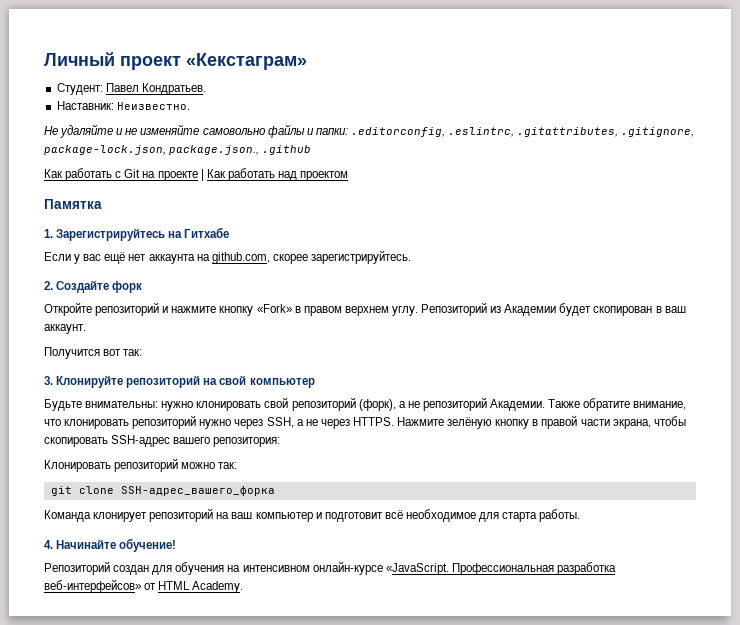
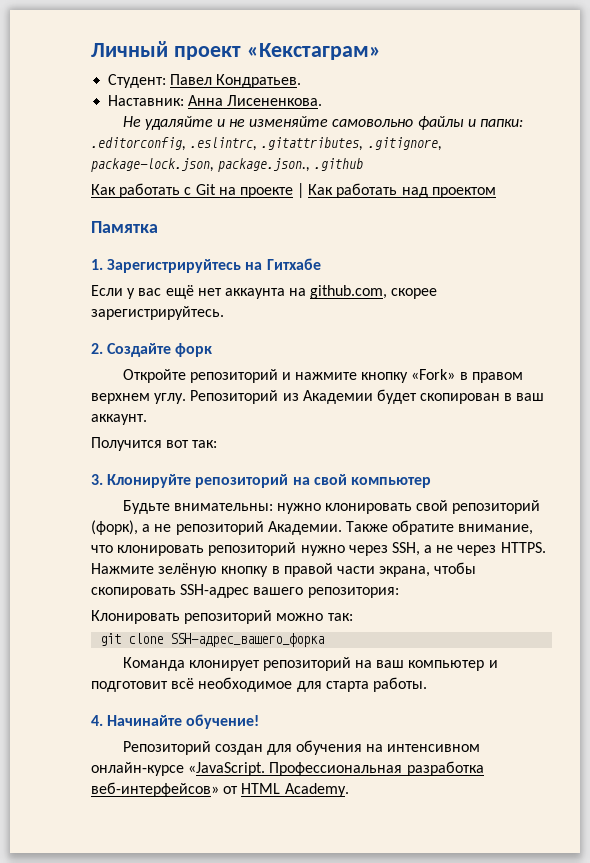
- Наставник: Неизвестно.
+ Наставник: Анна Лисененкова.

